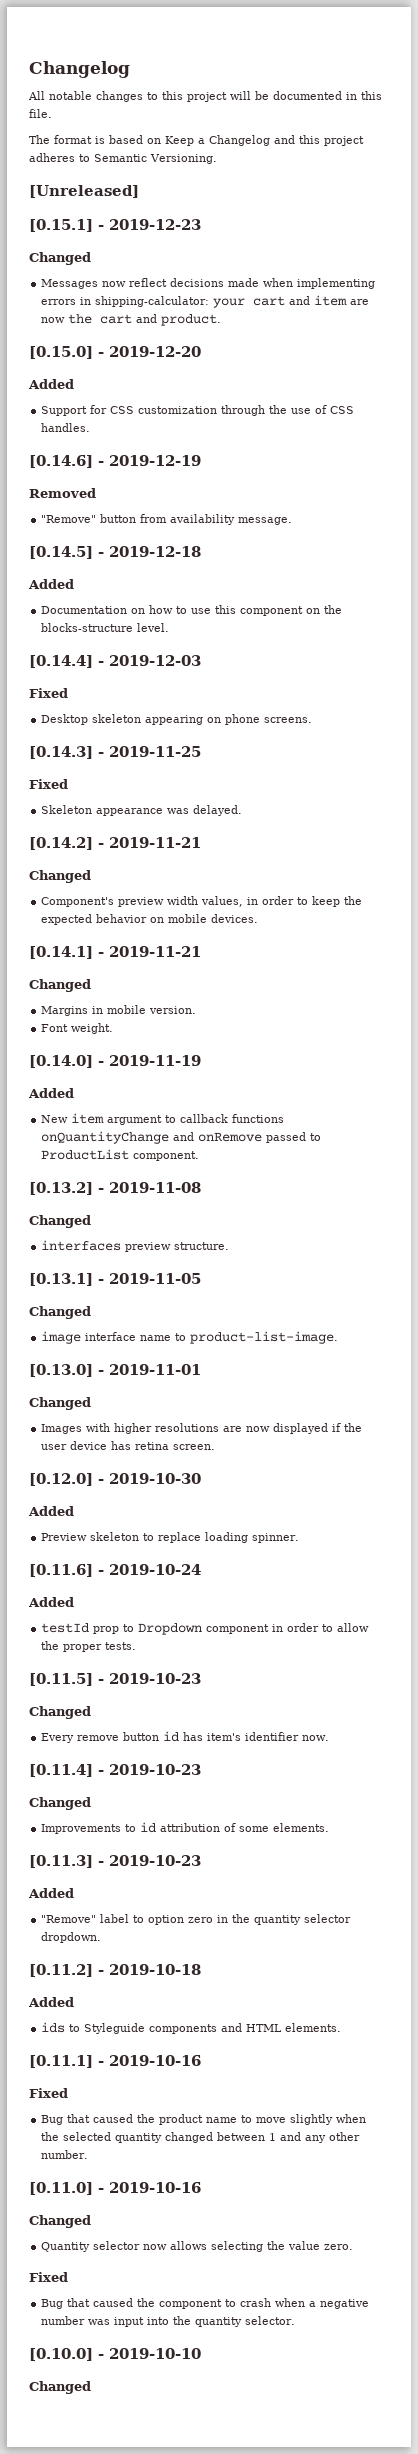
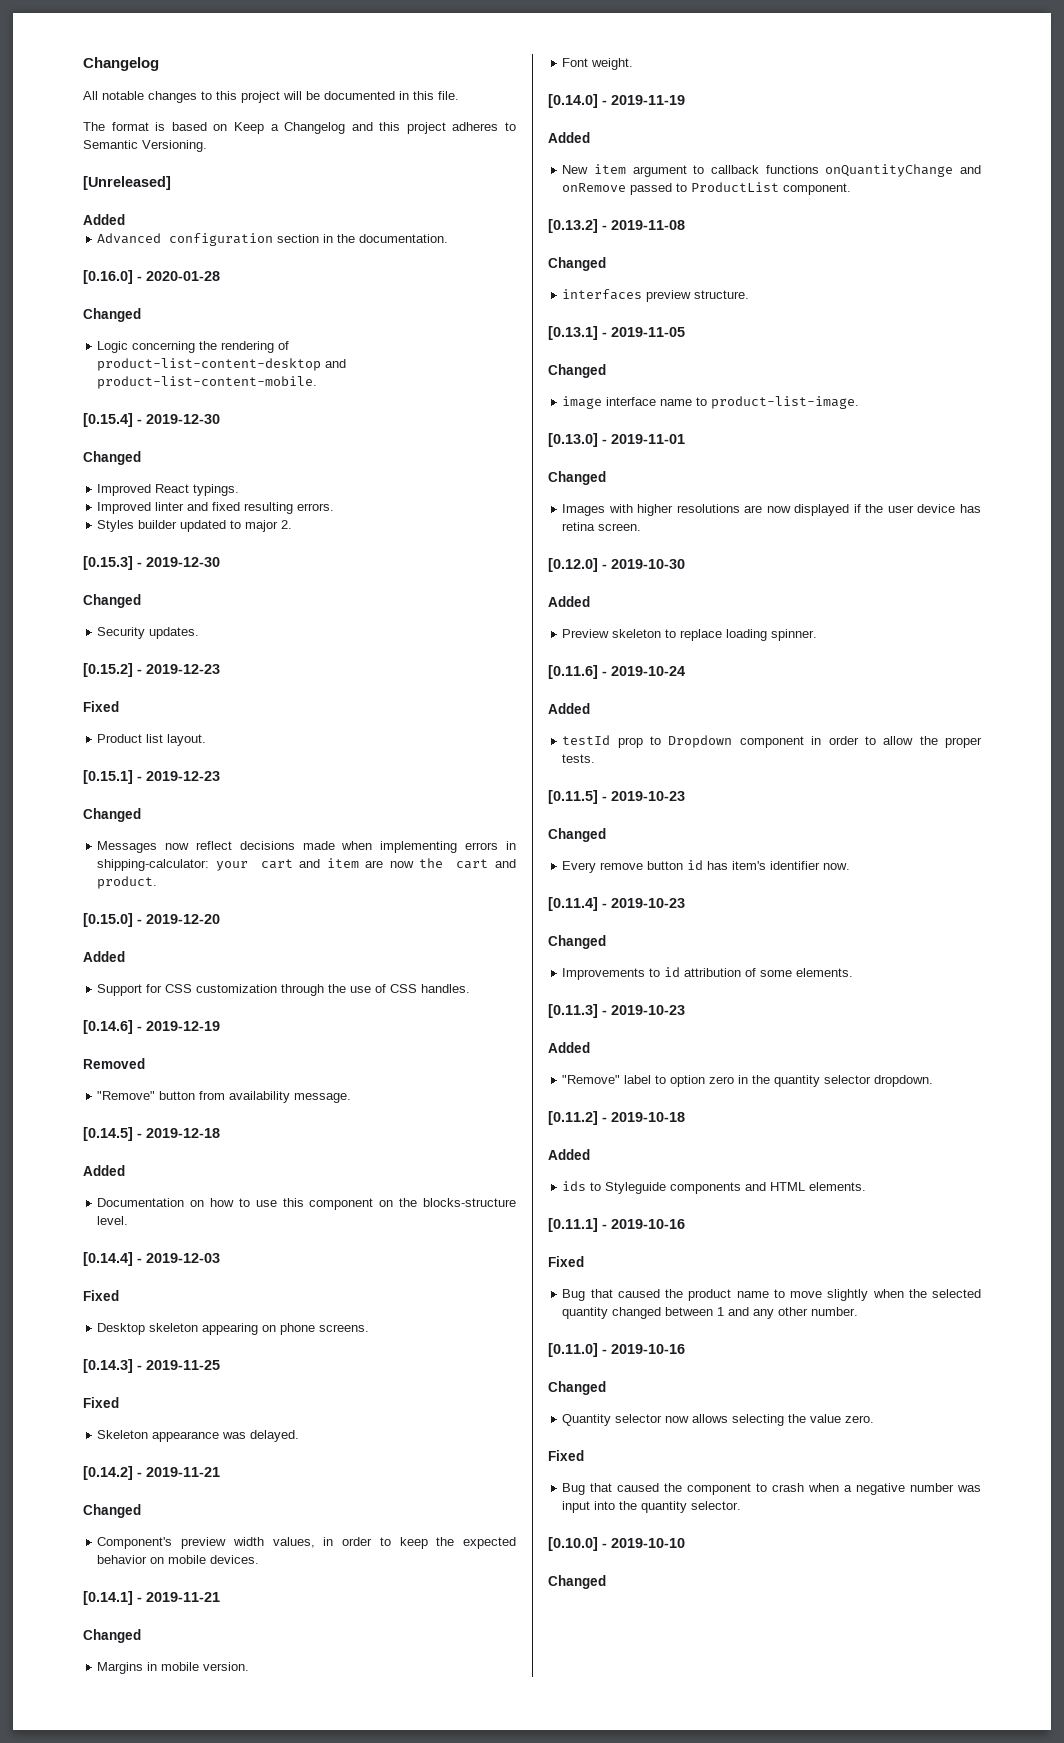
  [Unreleased]
+ Added
+ Advanced configuration section in the documentation.
+ [0.16.0] - 2020-01-28
+ Changed
+ Logic concerning the rendering of product-list-content-desktop and product-list-content-mobile.
+ [0.15.4] - 2019-12-30
+ Changed
+ Improved React typings.
+ Improved linter and fixed resulting errors.
+ Styles builder updated to major 2.
+ [0.15.3] - 2019-12-30
+ Changed
+ Security updates.
+ [0.15.2] - 2019-12-23
+ Fixed
+ Product list layout.

